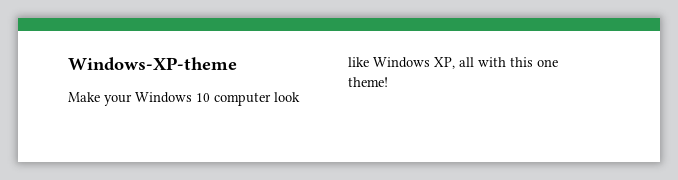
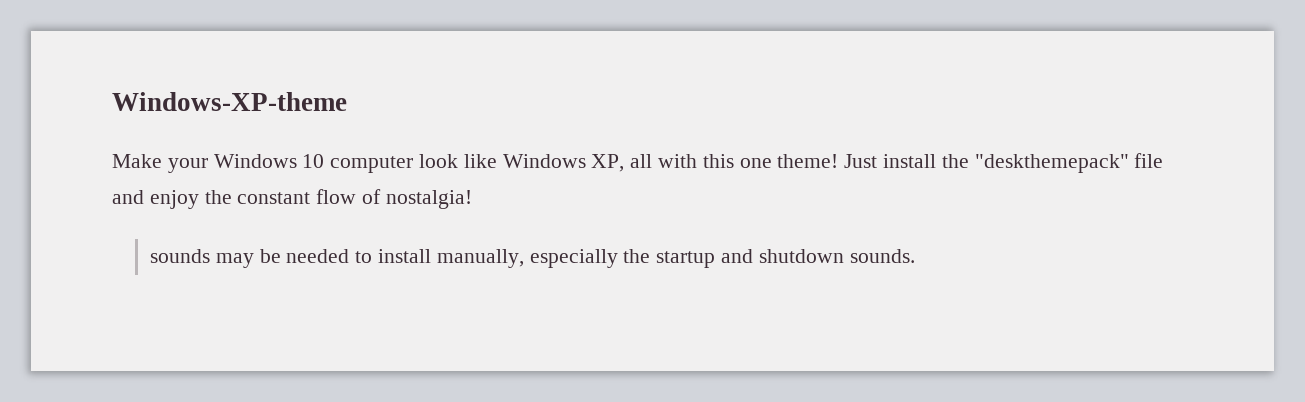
+ Just install the "deskthemepack" file and enjoy the constant flow of nostalgia!
+ sounds may be needed to install manually, especially the startup and shutdown sounds.

